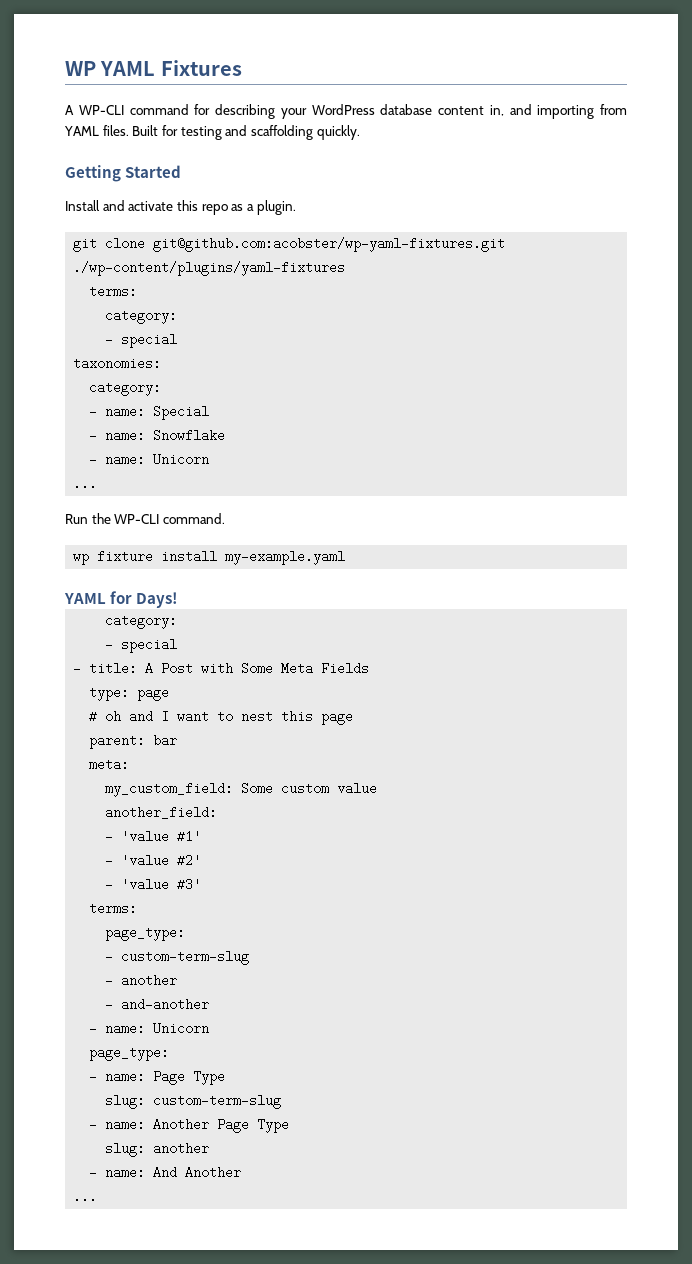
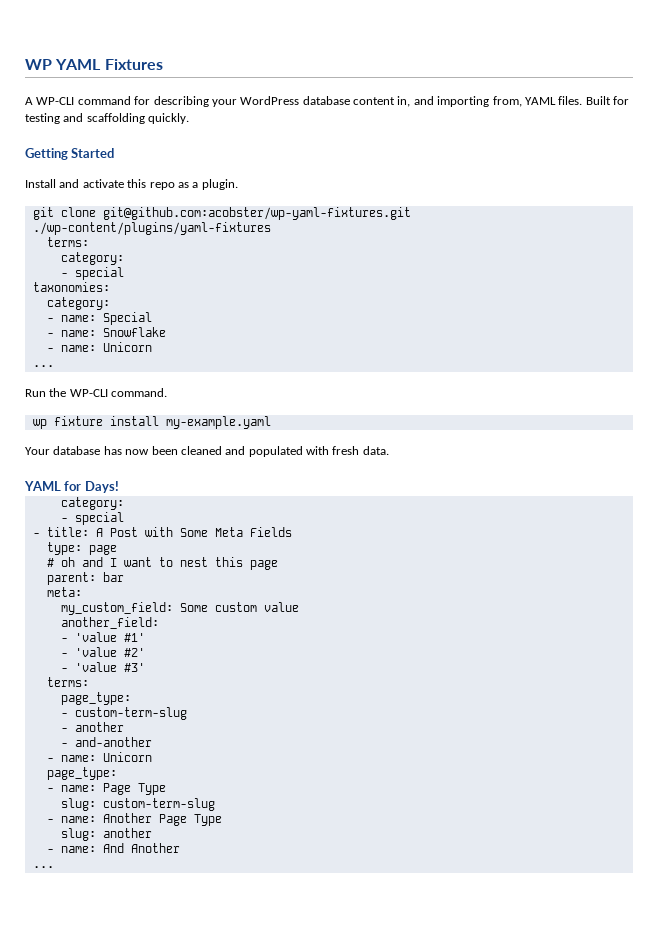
- A WP-CLI command for describing your WordPress database content in, and importing from YAML files.
+ A WP-CLI command for describing your WordPress database content in, and importing from, YAML files.
+ Your database has now been cleaned and populated with fresh data.

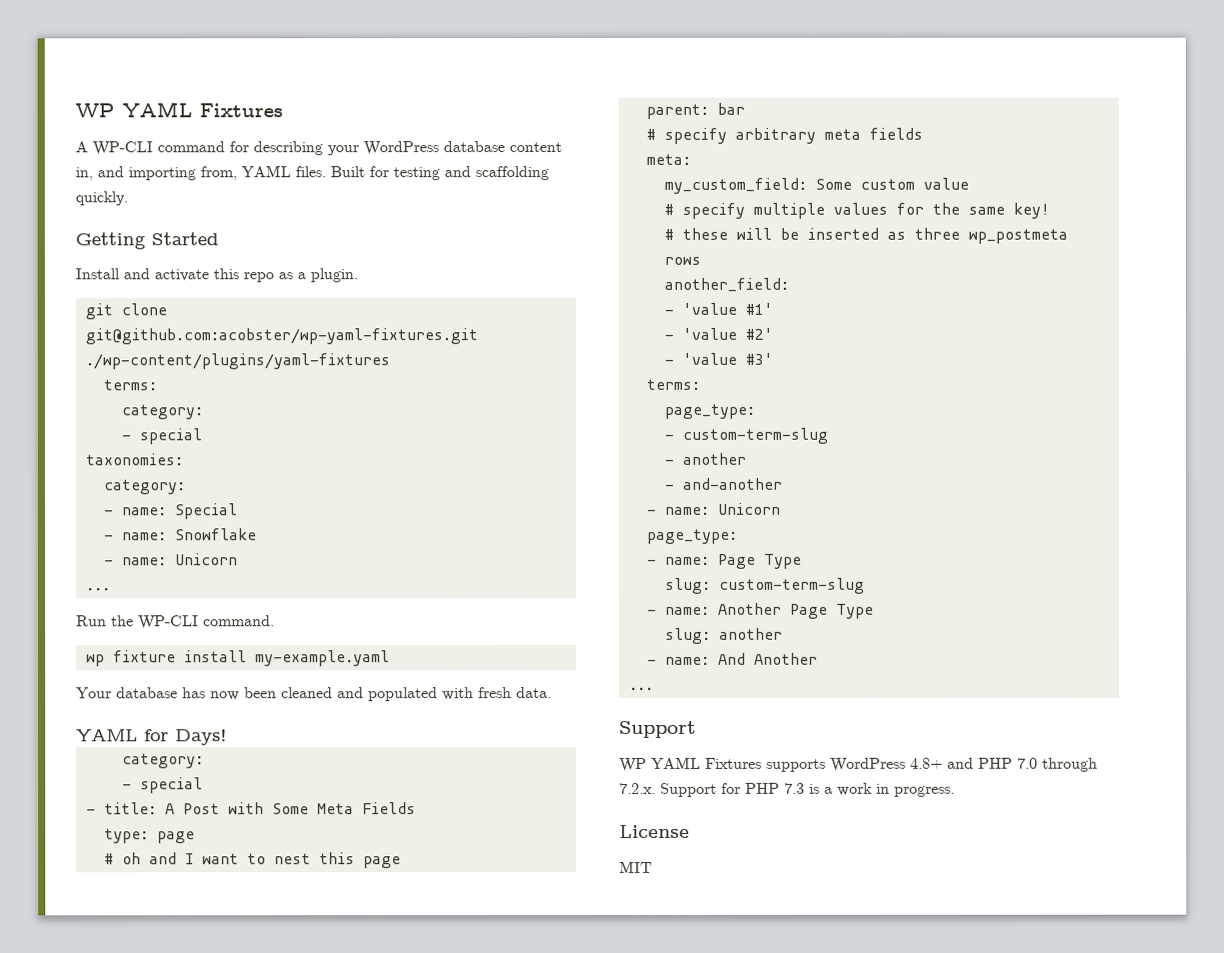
+ # specify arbitrary meta fields
+ # specify multiple values for the same key!
+ # these will be inserted as three wp_postmeta rows
  - name: And Another
  ...
+ Support
+ WP YAML Fixtures supports WordPress 4.8+ and PHP 7.0 through 7.2.x. Support for PHP 7.3 is a work in progress.
+ License
+ MIT

